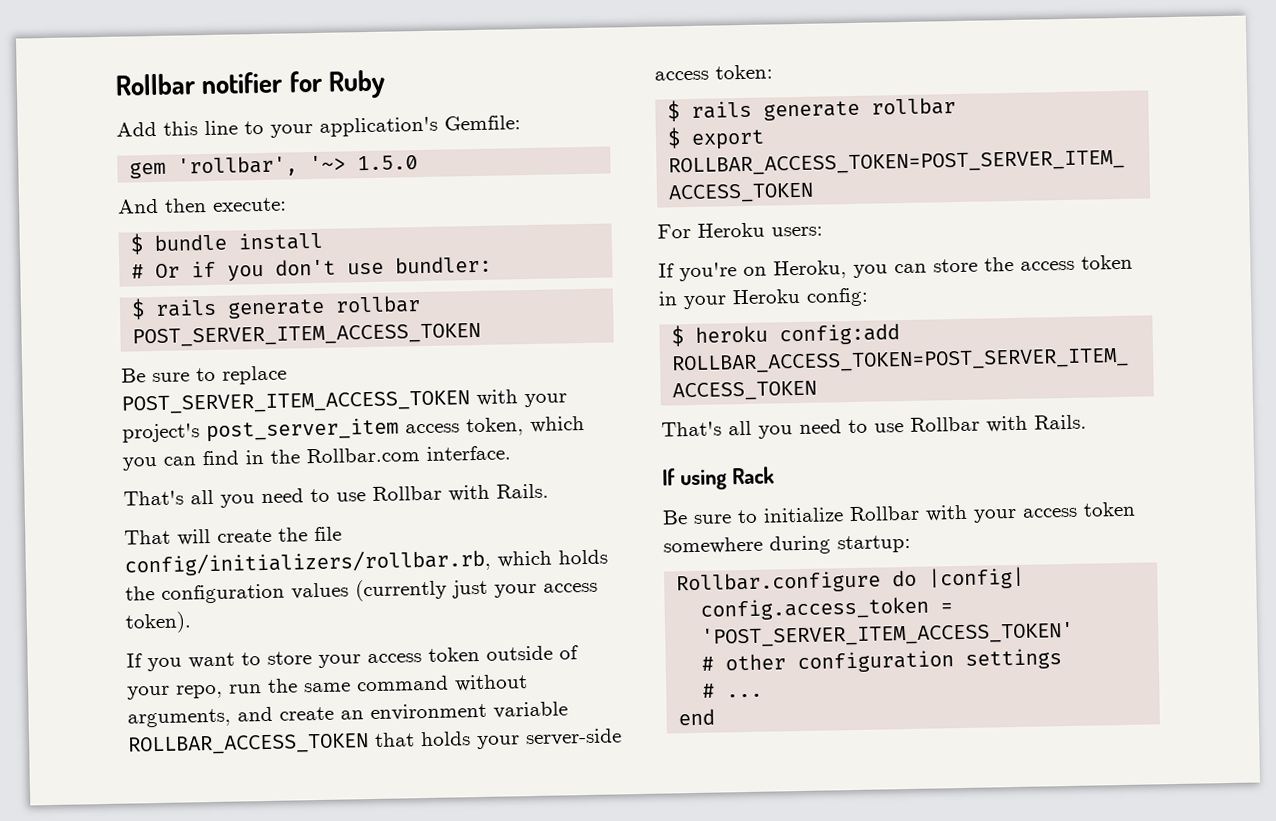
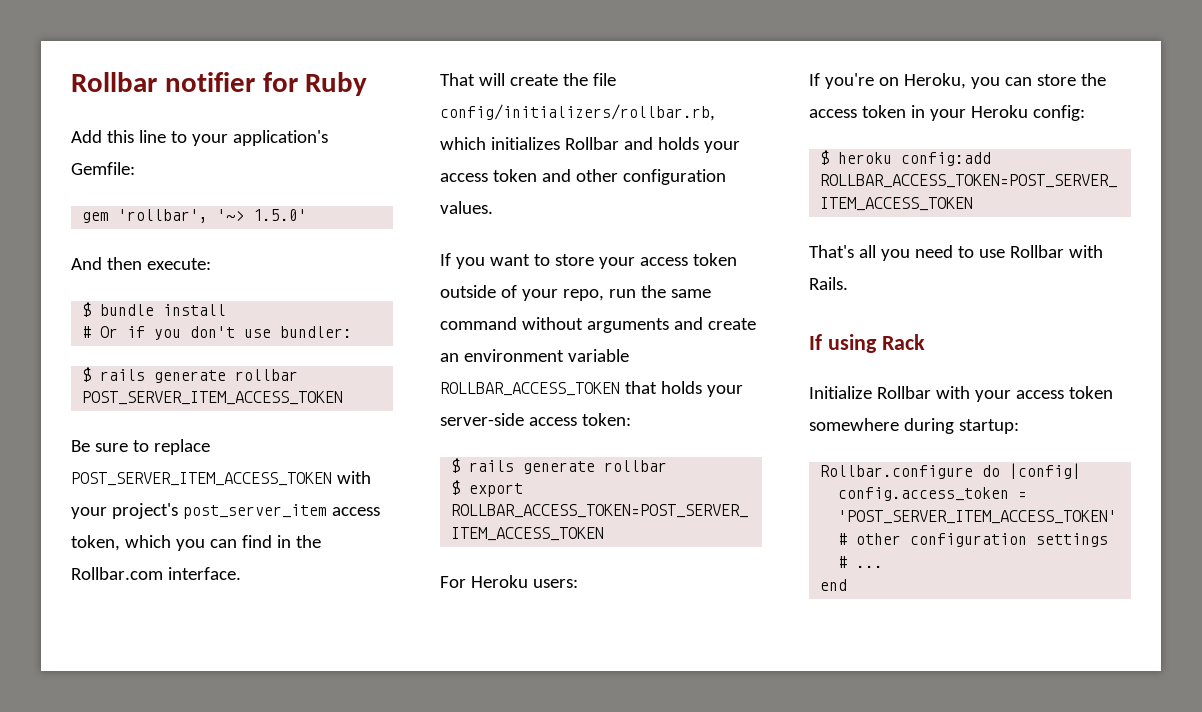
- gem 'rollbar', '~> 1.5.0
+ gem 'rollbar', '~> 1.5.0'
  Be sure to replace POST_SERVER_ITEM_ACCESS_TOKEN with your project's post_server_item access token, which you can find in the Rollbar.com interface.
- That's all you need to use Rollbar with Rails.
- That will create the file config/initializers/rollbar.rb, which holds the configuration values (currently just your access token).
+ That will create the file config/initializers/rollbar.rb, which initializes Rollbar and holds your access token and other configuration values.
- If you want to store your access token outside of your repo, run the same command without arguments, and create an environment variable ROLLBAR_ACCESS_TOKEN that holds your server-side access token:
+ If you want to store your access token outside of your repo, run the same command without arguments and create an environment variable ROLLBAR_ACCESS_TOKEN that holds your server-side access token:
- Be sure to initialize Rollbar with your access token somewhere during startup:
+ Initialize Rollbar with your access token somewhere during startup:

